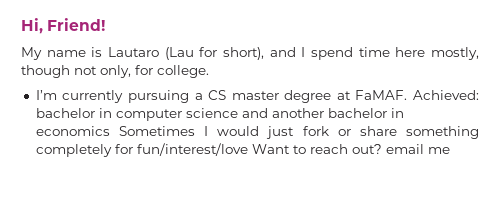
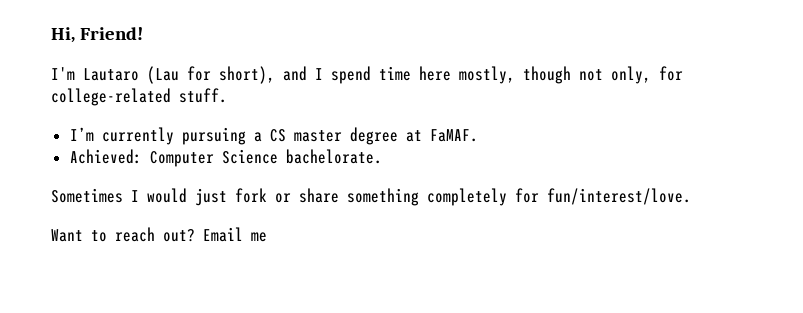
- My name is Lautaro (Lau for short), and I spend time here mostly, though not only, for college.
+ I'm Lautaro (Lau for short), and I spend time here mostly, though not only, for college-related stuff.
- I’m currently pursuing a CS master degree at FaMAF. Achieved: bachelor in computer science and another bachelor in economics Sometimes I would just fork or share something completely for fun/interest/love Want to reach out? email me
+ I’m currently pursuing a CS master degree at FaMAF.
+ Achieved: Computer Science bachelorate.
+ Sometimes I would just fork or share something completely for fun/interest/love.
+ Want to reach out? Email me

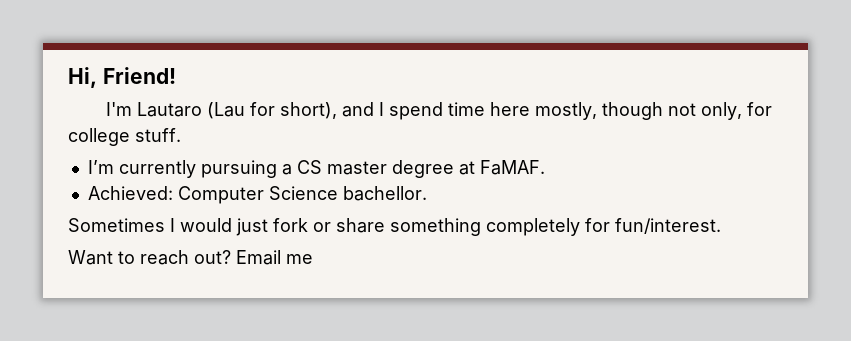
- I'm Lautaro (Lau for short), and I spend time here mostly, though not only, for college-related stuff.
+ I'm Lautaro (Lau for short), and I spend time here mostly, though not only, for college stuff.
- Achieved: Computer Science bachelorate.
+ Achieved: Computer Science bachellor.
- Sometimes I would just fork or share something completely for fun/interest/love.
+ Sometimes I would just fork or share something completely for fun/interest.

